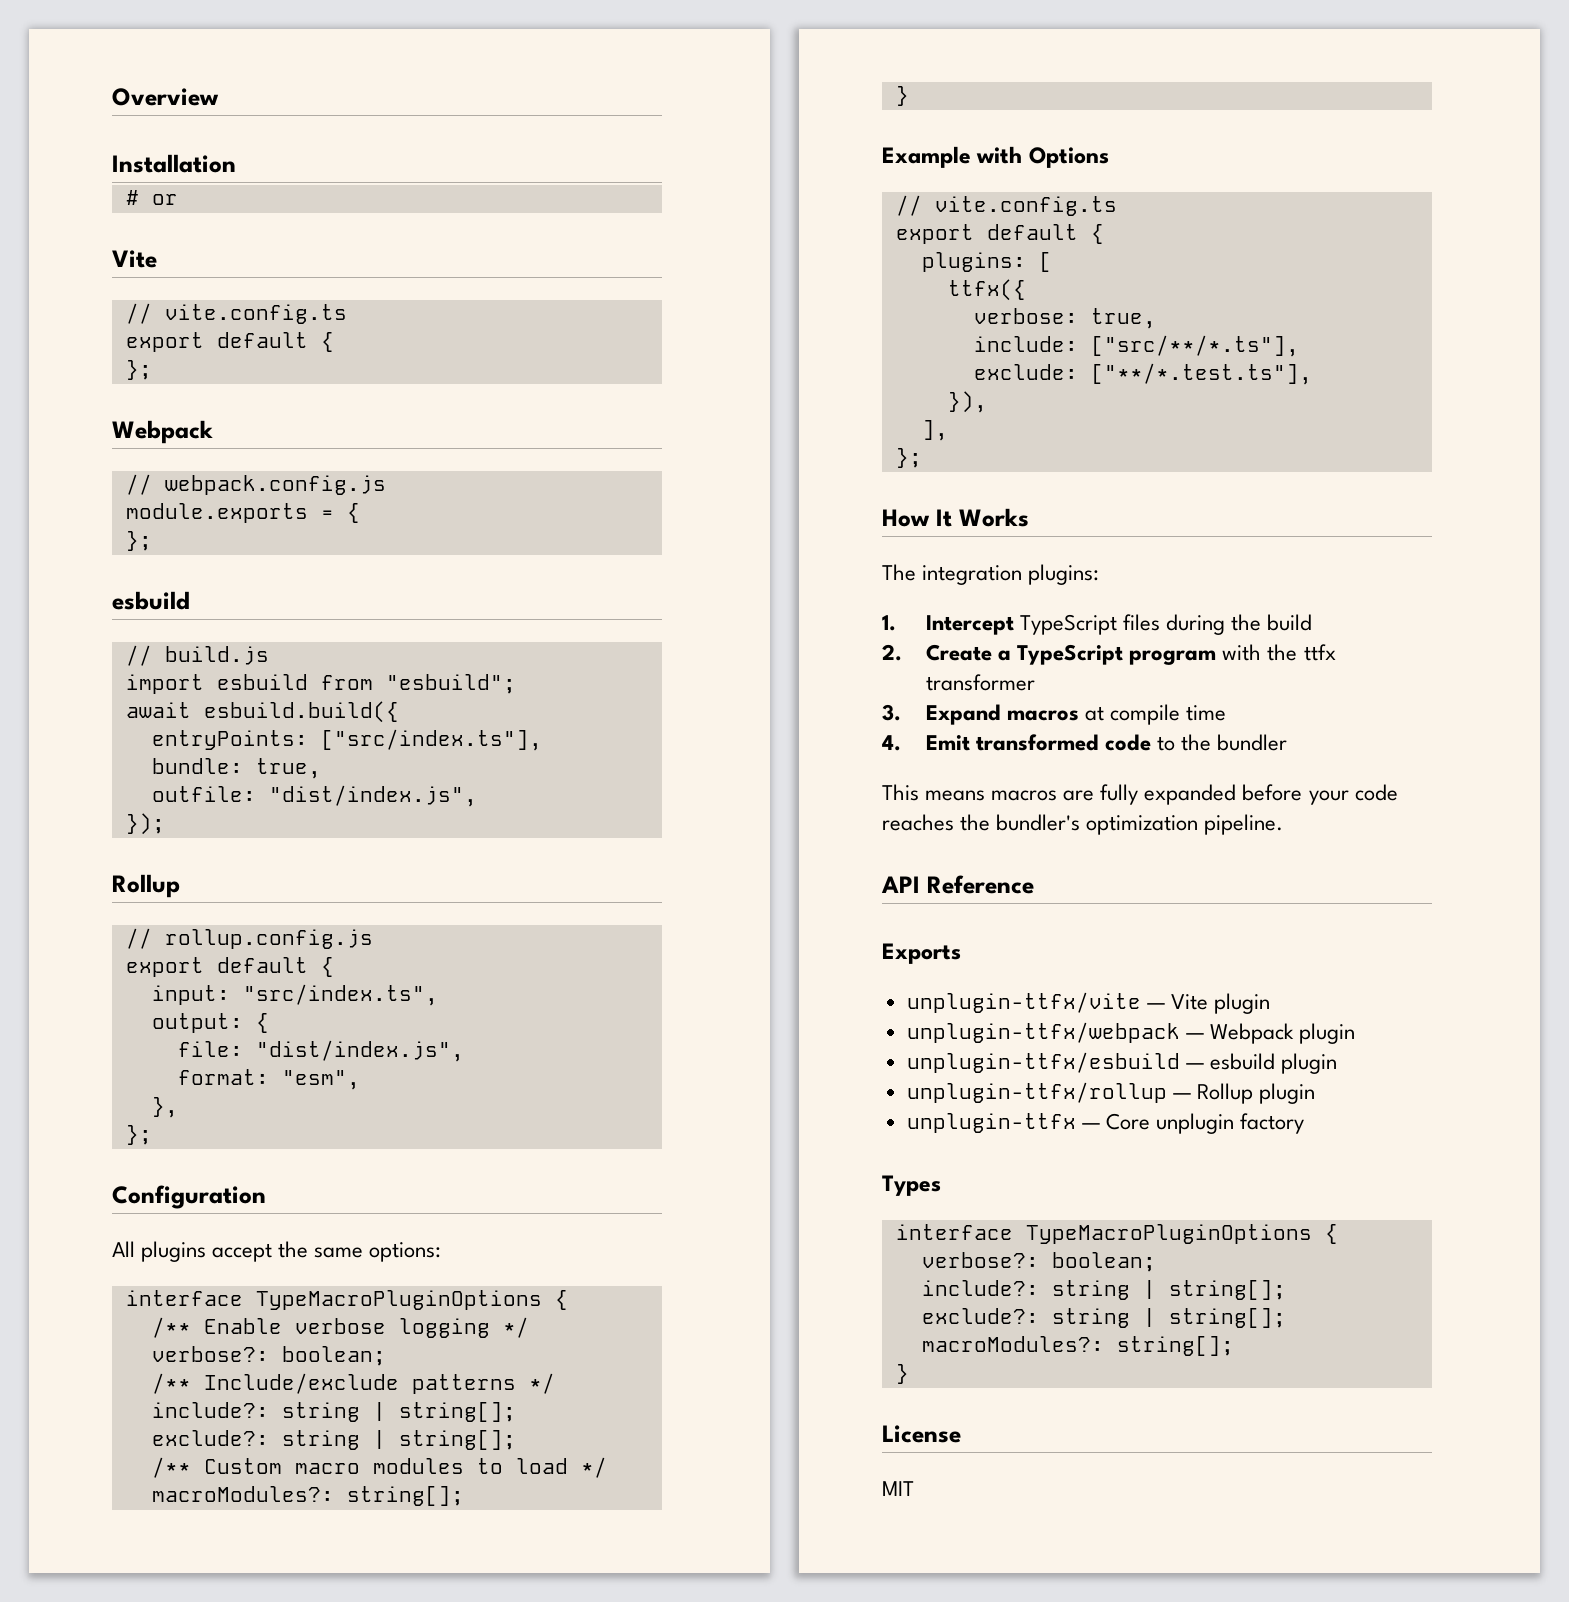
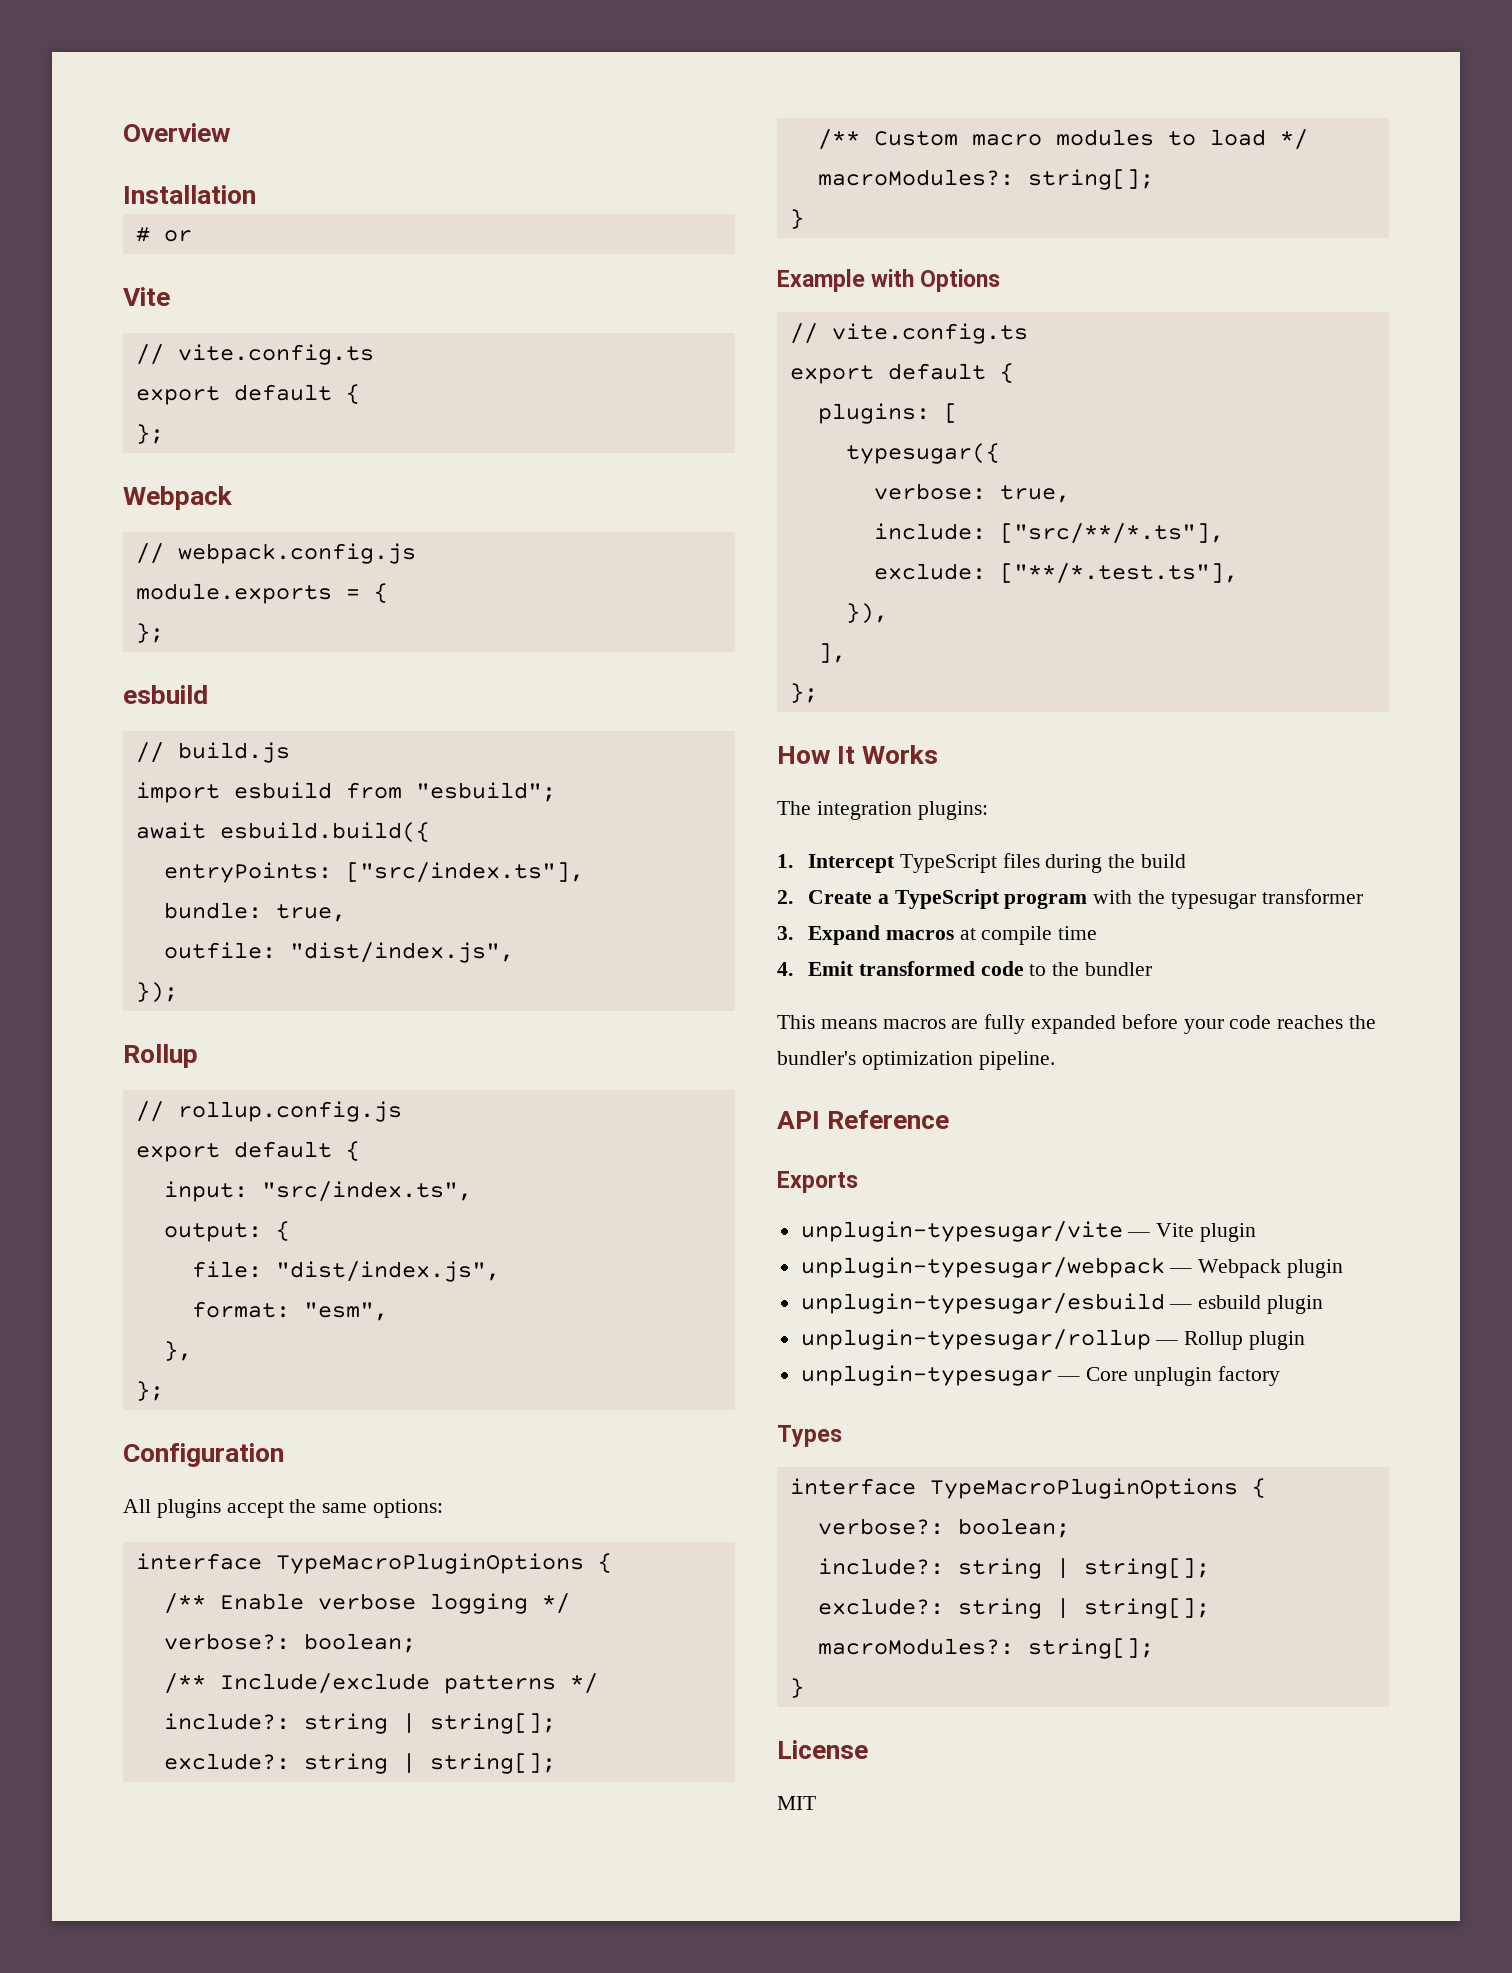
- ttfx({
+ typesugar({
- 2. Create a TypeScript program with the ttfx transformer
+ 2. Create a TypeScript program with the typesugar transformer
- unplugin-ttfx/vite — Vite plugin
+ unplugin-typesugar/vite — Vite plugin
- unplugin-ttfx/webpack — Webpack plugin
+ unplugin-typesugar/webpack — Webpack plugin
- unplugin-ttfx/esbuild — esbuild plugin
+ unplugin-typesugar/esbuild — esbuild plugin
- unplugin-ttfx/rollup — Rollup plugin
+ unplugin-typesugar/rollup — Rollup plugin
- unplugin-ttfx — Core unplugin factory
+ unplugin-typesugar — Core unplugin factory

